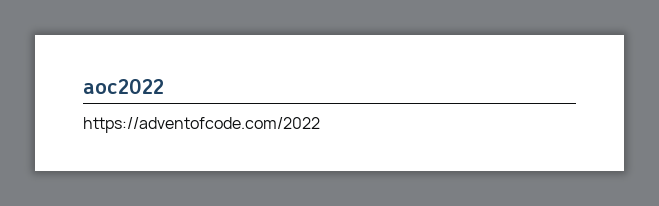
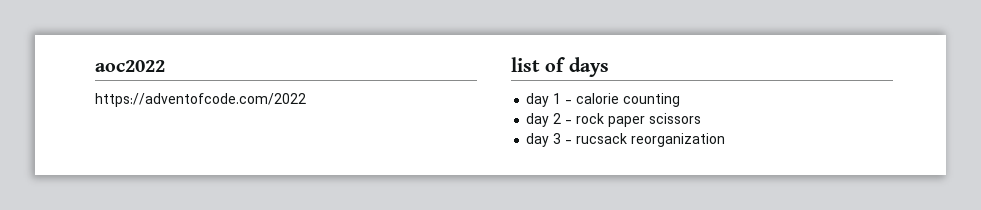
+ list of days
+ day 1 - calorie counting
+ day 2 - rock paper scissors
+ day 3 - rucsack reorganization

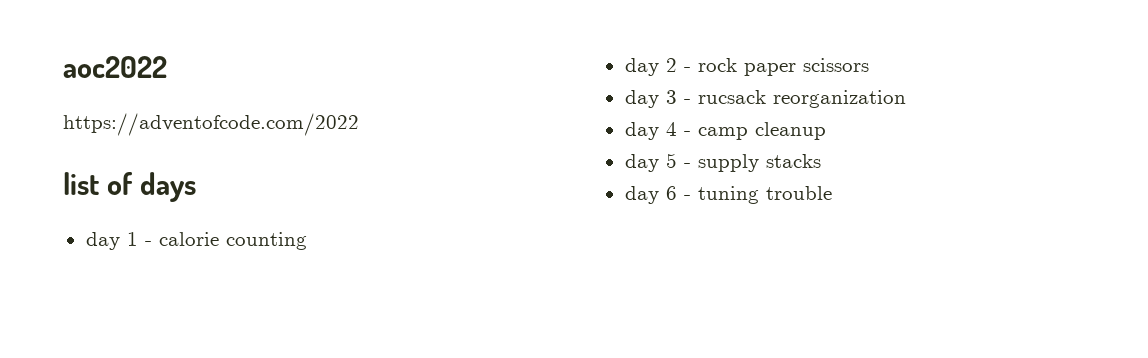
+ day 4 - camp cleanup
+ day 5 - supply stacks
+ day 6 - tuning trouble

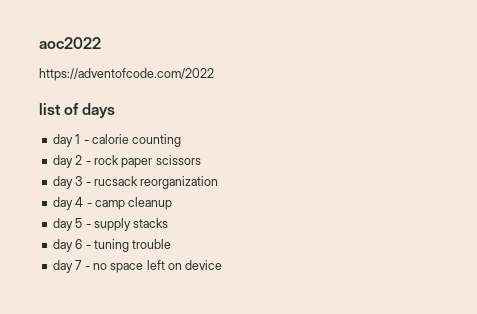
+ day 7 - no space left on device

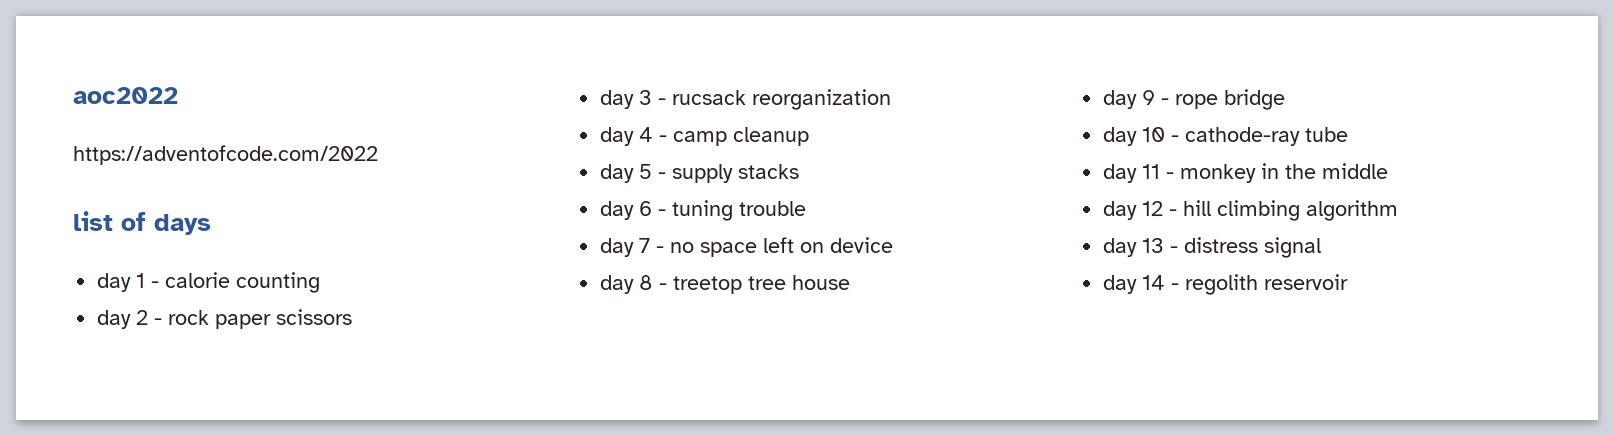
+ day 8 - treetop tree house
+ day 9 - rope bridge
+ day 10 - cathode-ray tube
+ day 11 - monkey in the middle
+ day 12 - hill climbing algorithm
+ day 13 - distress signal
+ day 14 - regolith reservoir

